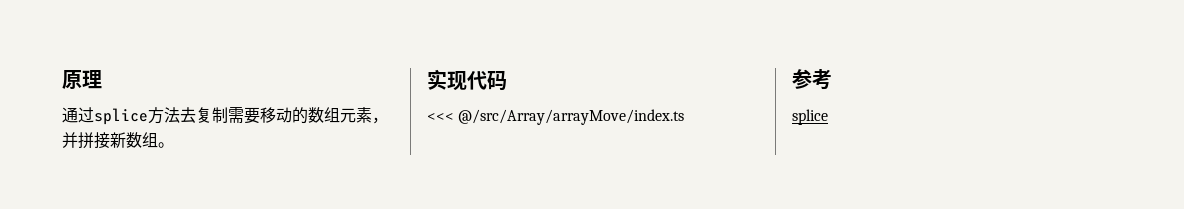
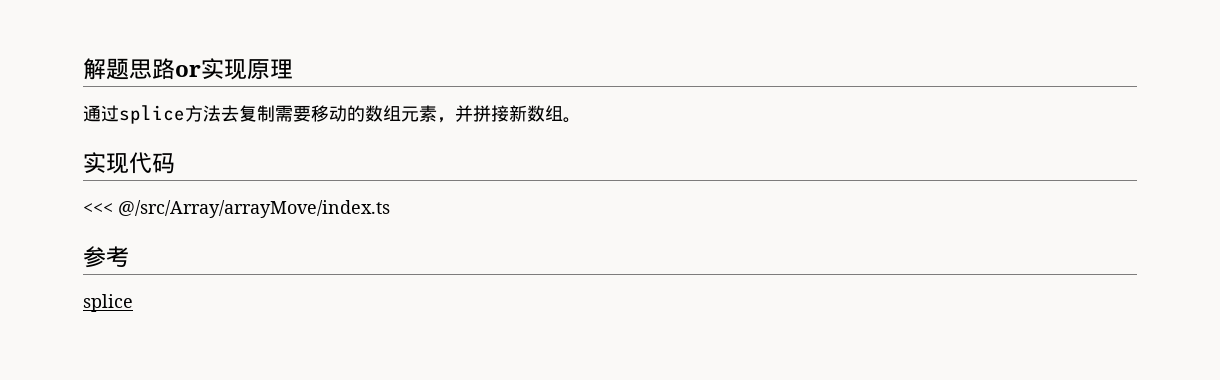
- 原理
+ 解题思路or实现原理

